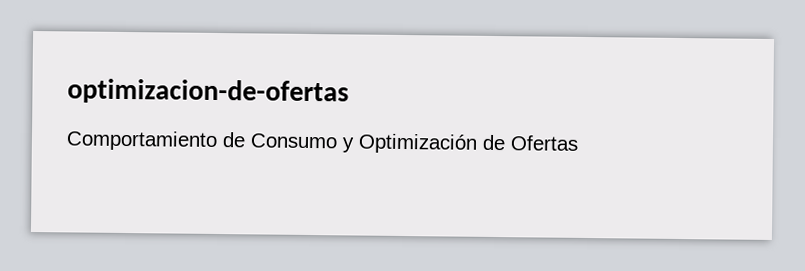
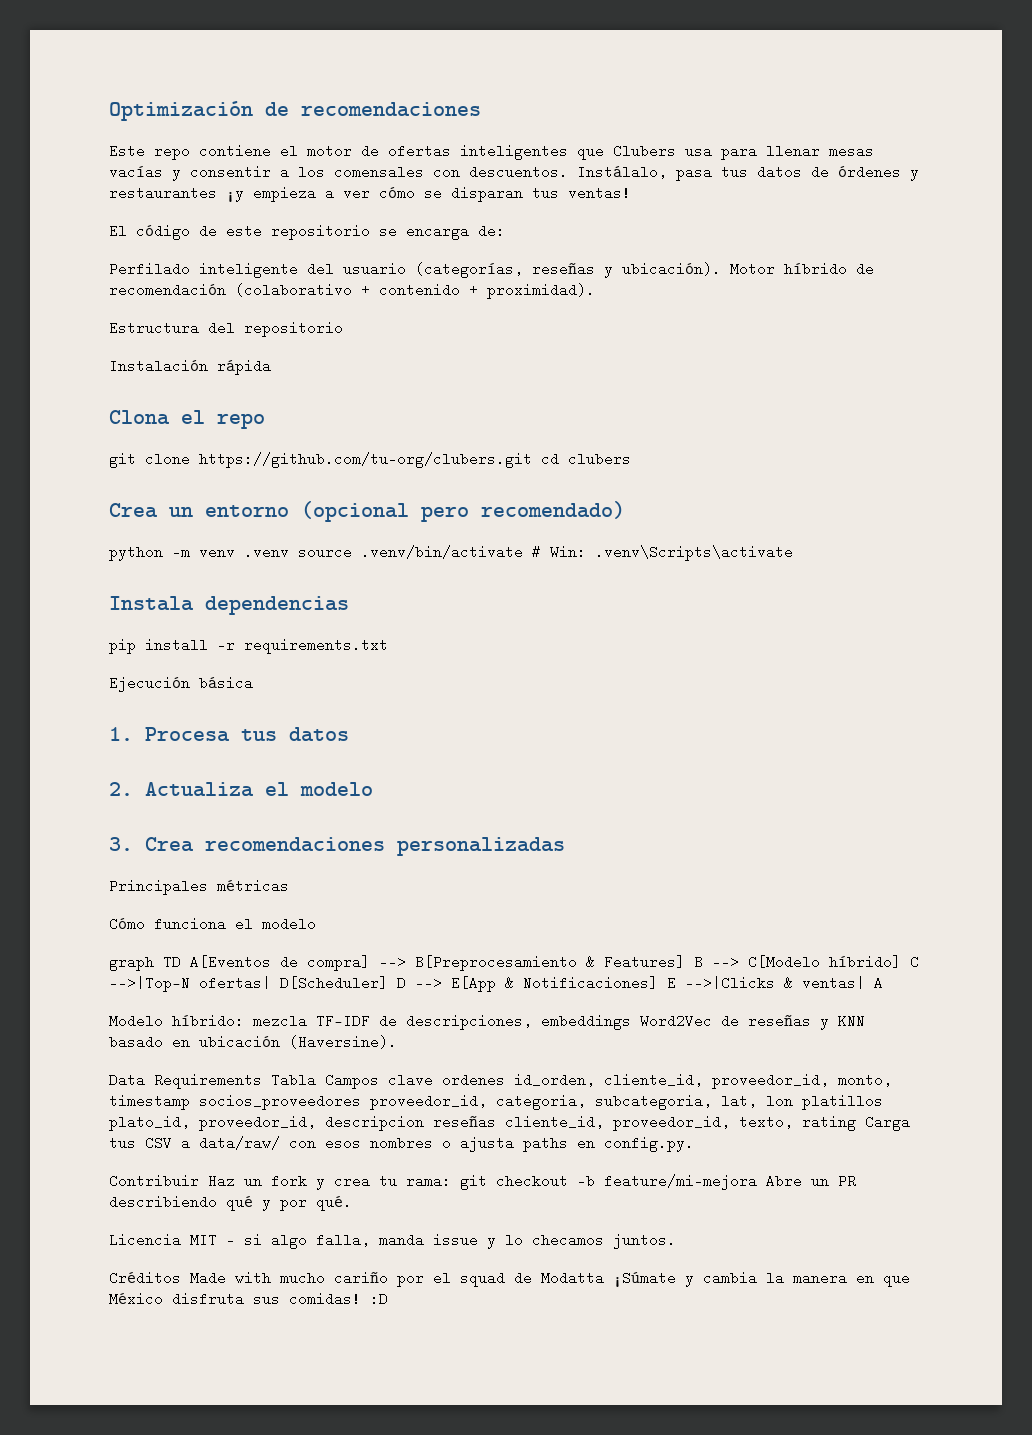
- optimizacion-de-ofertas
- Comportamiento de Consumo y Optimización de Ofertas
+ Optimización de recomendaciones
+ Este repo contiene el motor de ofertas inteligentes que Clubers usa para llenar mesas vacías y consentir a los comensales con descuentos. Instálalo, pasa tus datos de órdenes y restaurantes ¡y empieza a ver cómo se disparan tus ventas!
+ El código de este repositorio se encarga de:
+ Perfilado inteligente del usuario (categorías, reseñas y ubicación). Motor híbrido de recomendación (colaborativo + contenido + proximidad).
+ Estructura del repositorio
+ Instalación rápida
+ Clona el repo
+ git clone https://github.com/tu-org/clubers.git cd clubers
+ Crea un entorno (opcional pero recomendado)
+ python -m venv .venv source .venv/bin/activate # Win: .venv\Scripts\activate
+ Instala dependencias
+ pip install -r requirements.txt
+ Ejecución básica
+ 1. Procesa tus datos
+ 2. Actualiza el modelo
+ 3. Crea recomendaciones personalizadas
+ Principales métricas
+ Cómo funciona el modelo
+ graph TD A[Eventos de compra] --> B[Preprocesamiento & Features] B --> C[Modelo híbrido] C -->|Top‑N ofertas| D[Scheduler] D --> E[App & Notificaciones] E -->|Clicks & ventas| A
+ Modelo híbrido: mezcla TF‑IDF de descripciones, embeddings Word2Vec de reseñas y KNN basado en ubicación (Haversine).
+ Data Requirements Tabla Campos clave ordenes id_orden, cliente_id, proveedor_id, monto, timestamp socios_proveedores proveedor_id, categoria, subcategoria, lat, lon platillos plato_id, proveedor_id, descripcion reseñas cliente_id, proveedor_id, texto, rating Carga tus CSV a data/raw/ con esos nombres o ajusta paths en config.py.
+ Contribuir Haz un fork y crea tu rama: git checkout -b feature/mi-mejora Abre un PR describiendo qué y por qué.
+ Licencia MIT – si algo falla, manda issue y lo checamos juntos.
+ Créditos Made with mucho cariño por el squad de Modatta ¡Súmate y cambia la manera en que México disfruta sus comidas! :D

